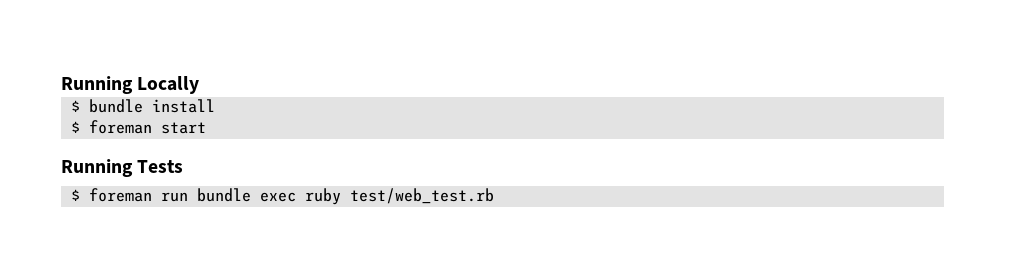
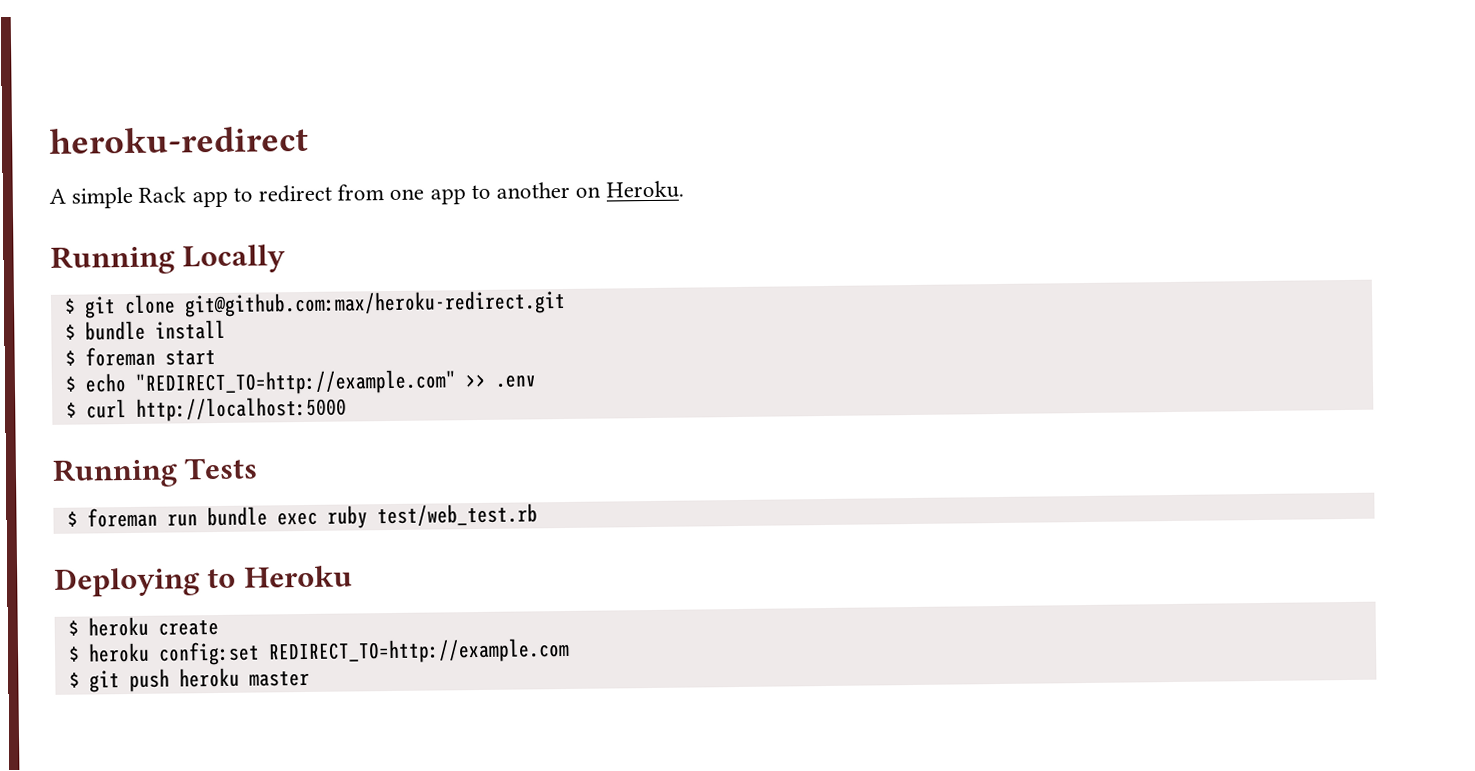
+ heroku-redirect
+ A simple Rack app to redirect from one app to another on Heroku.
  Running Locally
+ $ git clone git@github.com:max/heroku-redirect.git
+ $ echo "REDIRECT_TO=http://example.com" >> .env
+ $ curl http://localhost:5000
+ Deploying to Heroku
+ $ heroku create
+ $ heroku config:set REDIRECT_TO=http://example.com
+ $ git push heroku master

